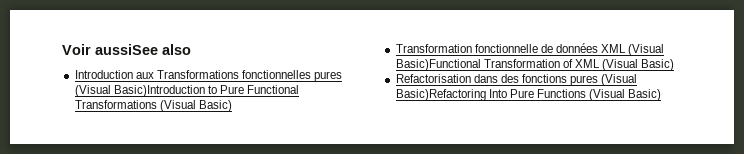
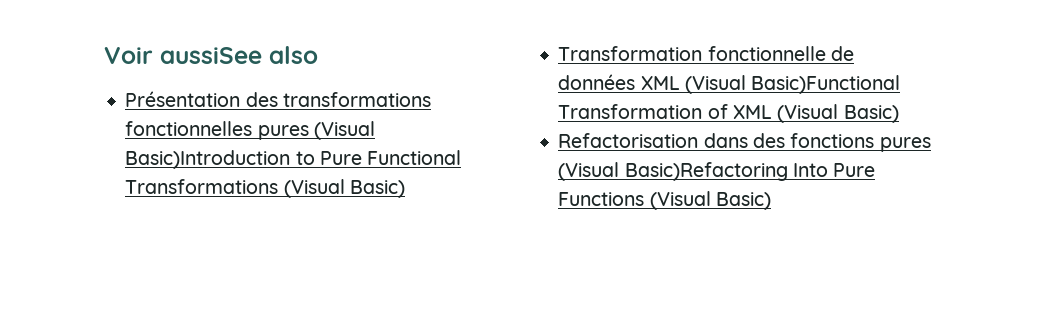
- Introduction aux Transformations fonctionnelles pures (Visual Basic)Introduction to Pure Functional Transformations (Visual Basic)
+ Présentation des transformations fonctionnelles pures (Visual Basic)Introduction to Pure Functional Transformations (Visual Basic)

